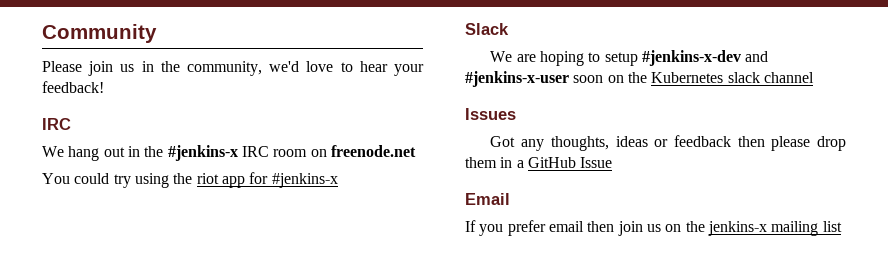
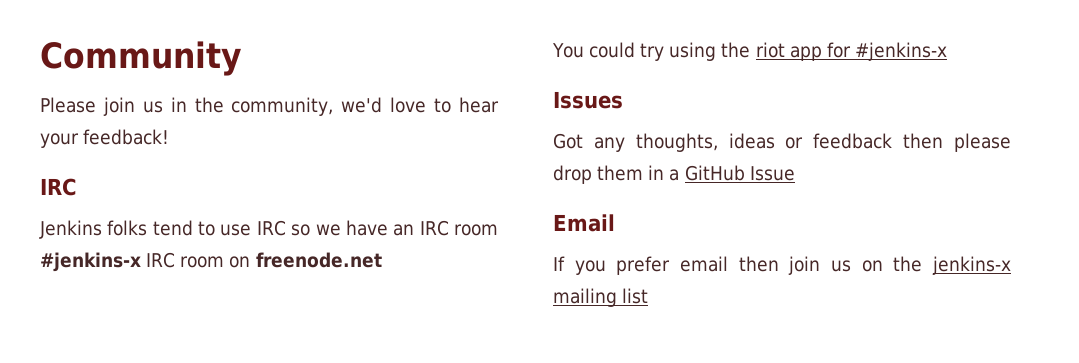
- We hang out in the #jenkins-x IRC room on freenode.net
+ Jenkins folks tend to use IRC so we have an IRC room #jenkins-x IRC room on freenode.net
- Slack
- We are hoping to setup #jenkins-x-dev and #jenkins-x-user soon on the Kubernetes slack channel

